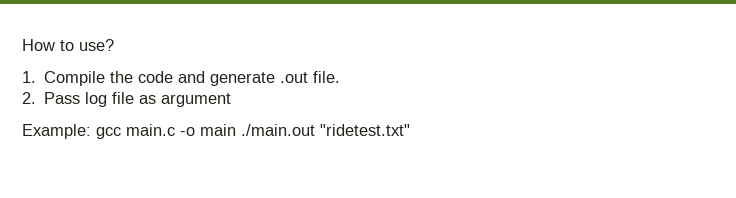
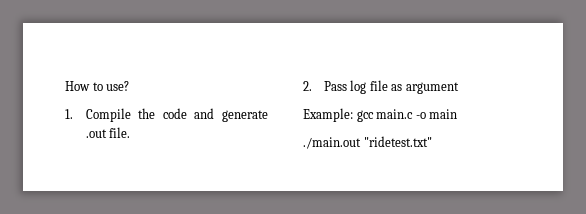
- Example: gcc main.c -o main ./main.out "ridetest.txt"
+ Example: gcc main.c -o main
+ ./main.out "ridetest.txt"

